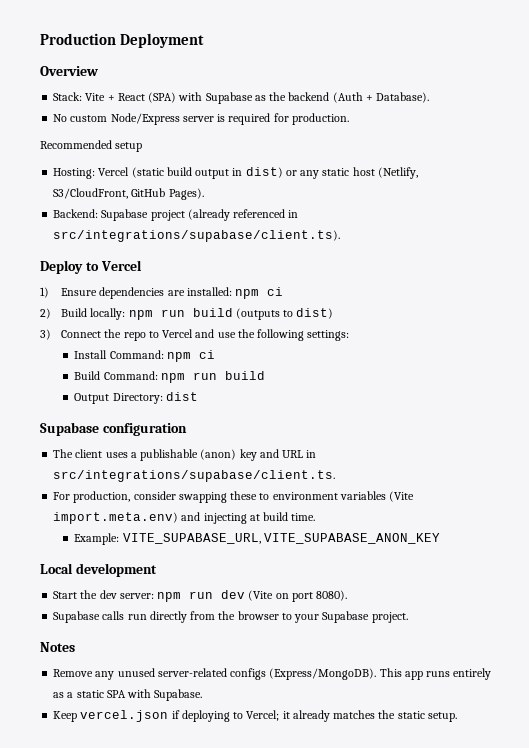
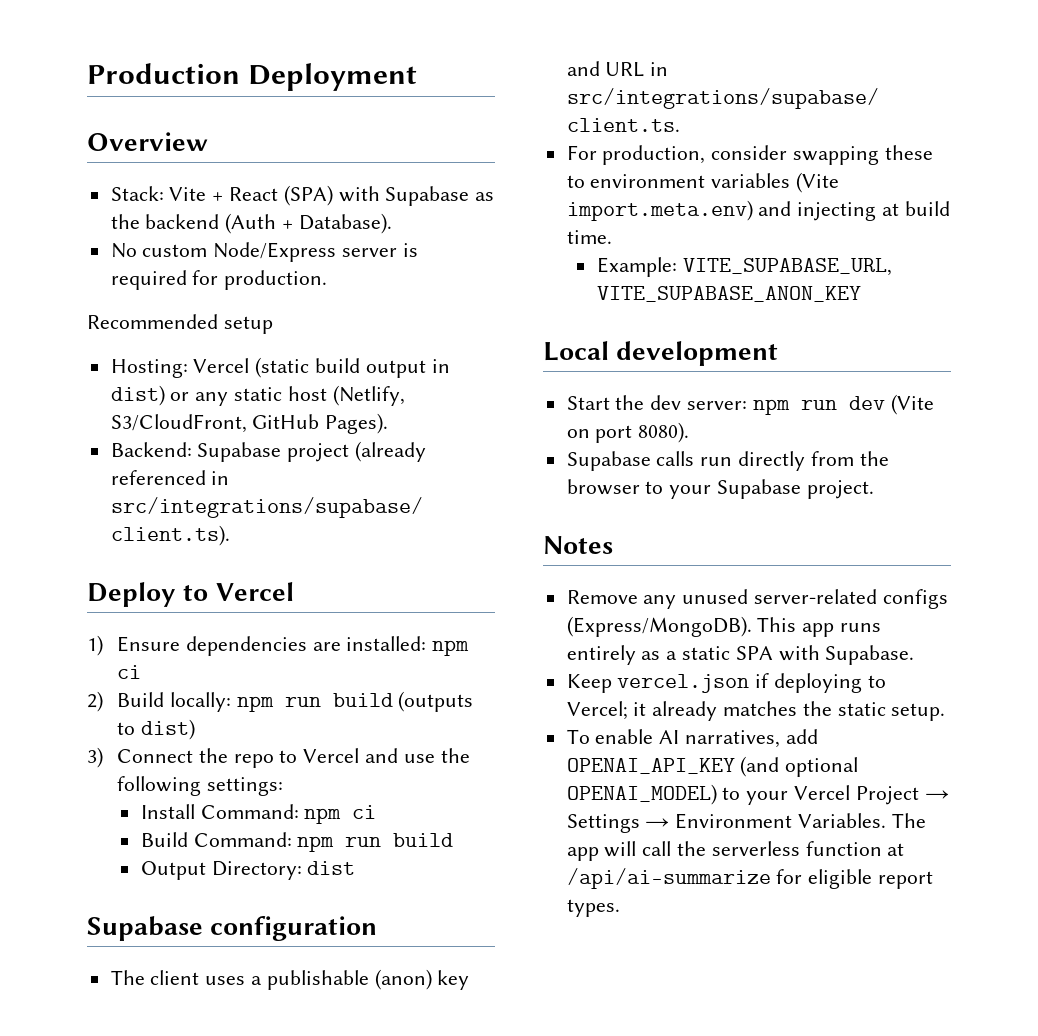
+ To enable AI narratives, add OPENAI_API_KEY (and optional OPENAI_MODEL) to your Vercel Project → Settings → Environment Variables. The app will call the serverless function at /api/ai-summarize for eligible report types.

